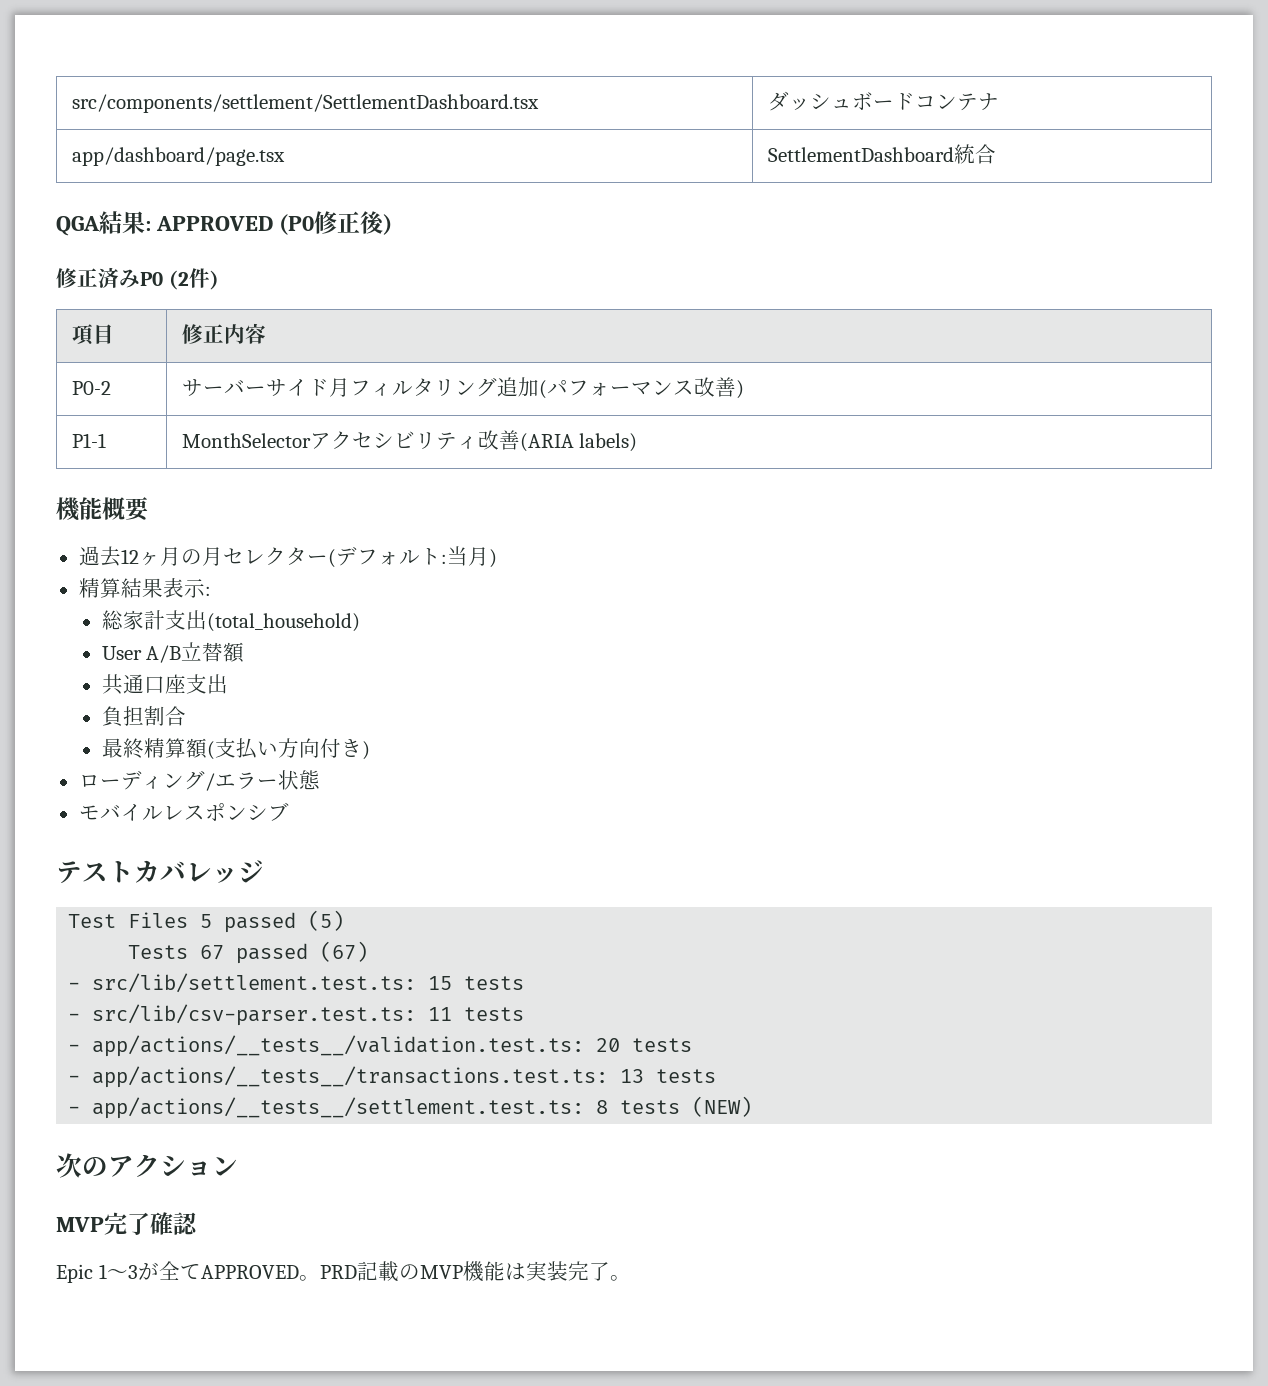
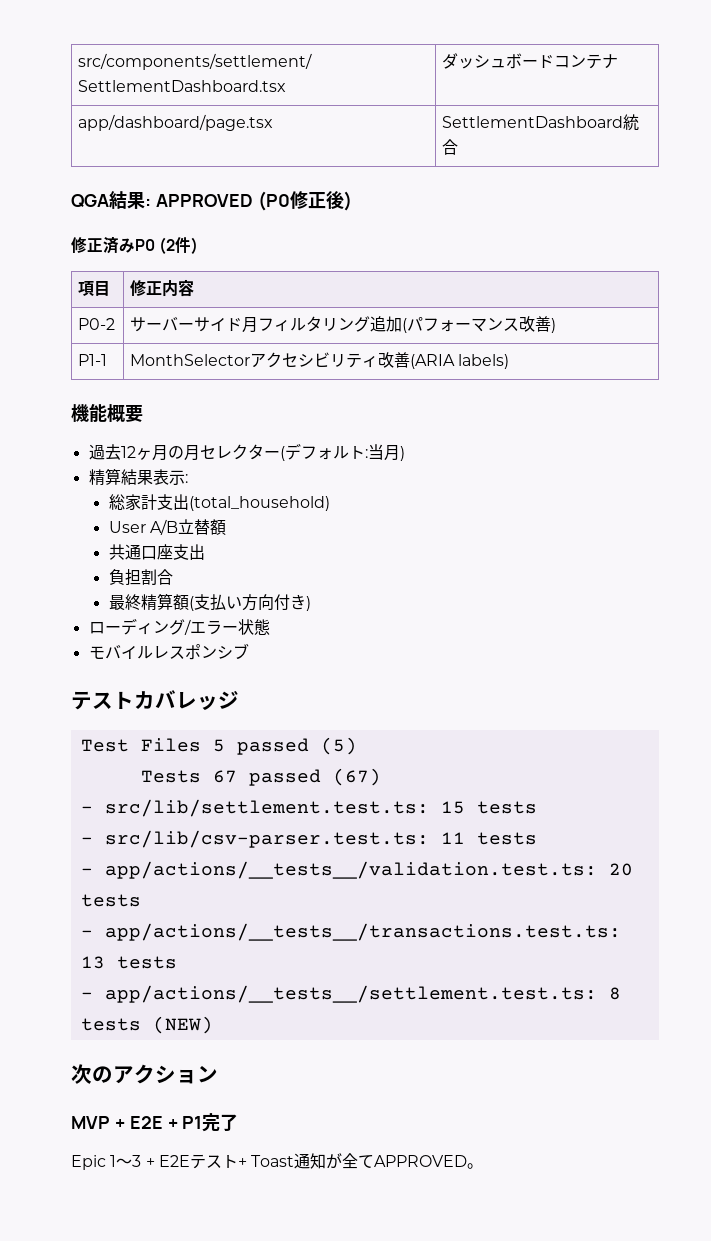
- MVP完了確認
+ MVP + E2E + P1完了
- Epic 1〜3が全てAPPROVED。PRD記載のMVP機能は実装完了。
+ Epic 1〜3 + E2Eテスト+ Toast通知が全てAPPROVED。

